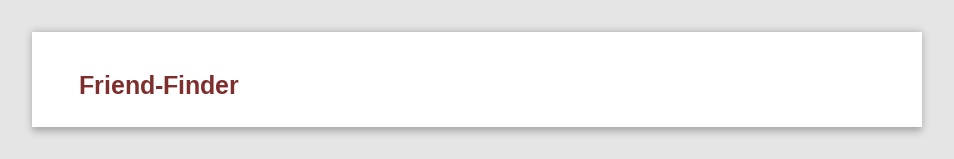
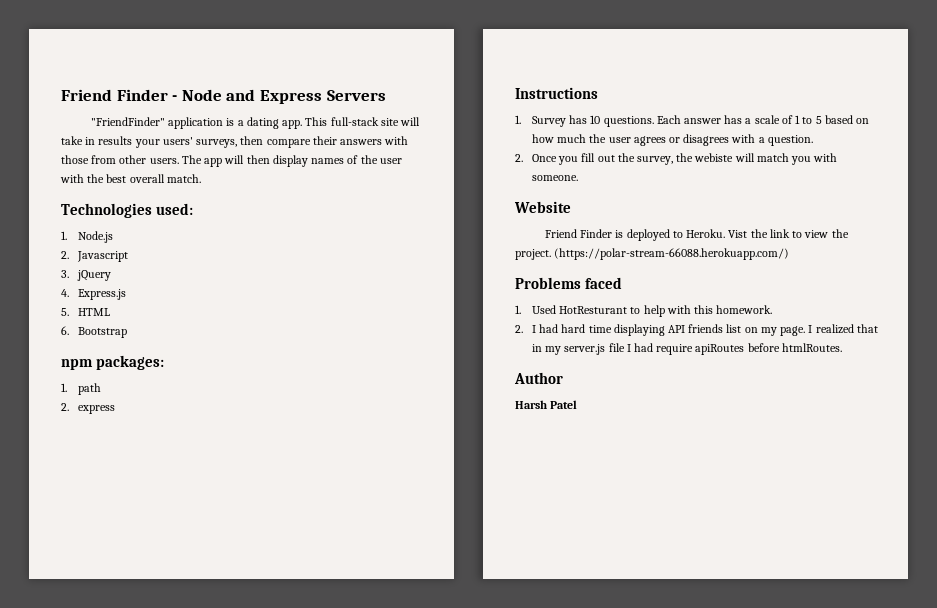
- Friend-Finder
+ Friend Finder - Node and Express Servers
+ "FriendFinder" application is a dating app. This full-stack site will take in results your users' surveys, then compare their answers with those from other users. The app will then display names of the user with the best overall match.
+ Technologies used:
+ 1. Node.js
+ 2. Javascript
+ 3. jQuery
+ 4. Express.js
+ 5. HTML
+ 6. Bootstrap
+ npm packages:
+ 1. path
+ 2. express
+ Instructions
+ 1. Survey has 10 questions. Each answer has a scale of 1 to 5 based on how much the user agrees or disagrees with a question.
+ 2. Once you fill out the survey, the webiste will match you with someone.
+ Website
+ Friend Finder is deployed to Heroku. Vist the link to view the project. (https://polar-stream-66088.herokuapp.com/)
+ Problems faced
+ 1. Used HotResturant to help with this homework.
+ 2. I had hard time displaying API friends list on my page. I realized that in my server.js file I had require apiRoutes before htmlRoutes.
+ Author
+ Harsh Patel

